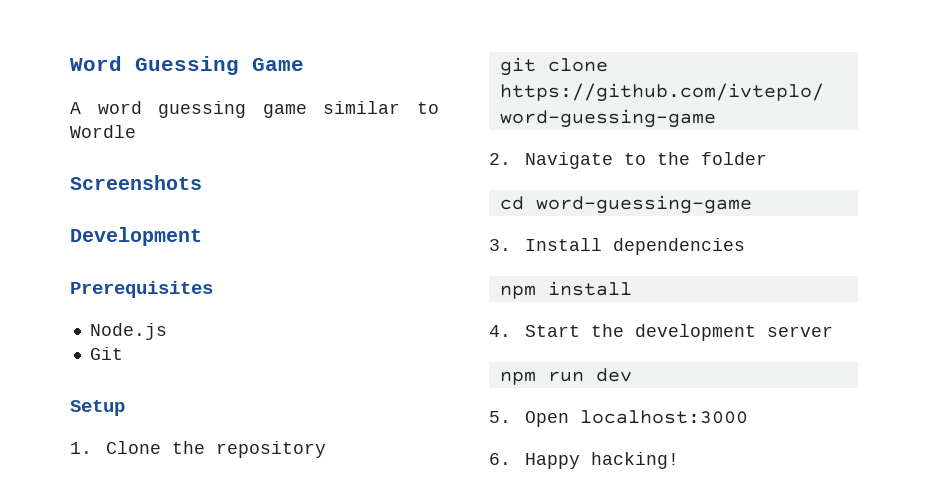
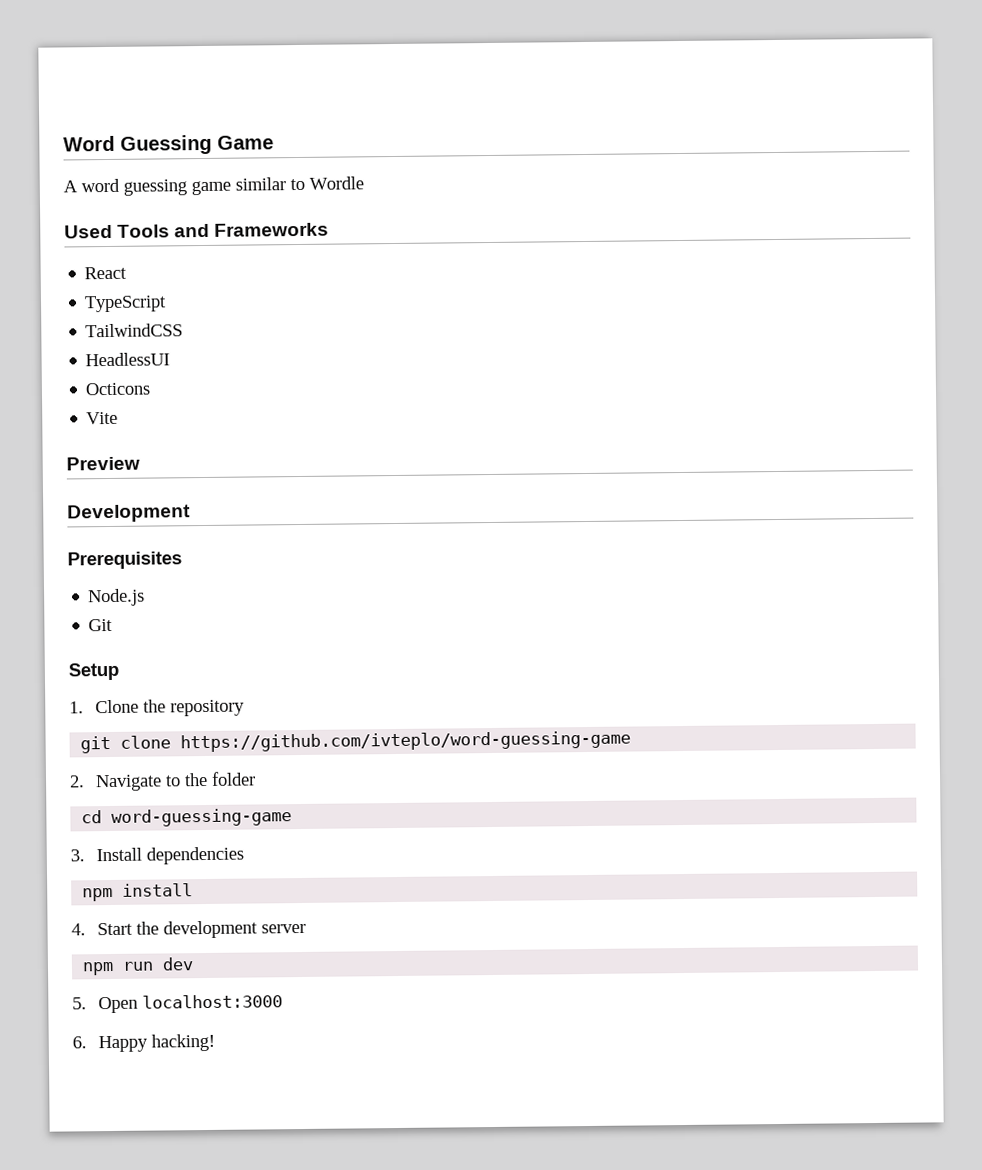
- Screenshots
+ Used Tools and Frameworks
+ React
+ TypeScript
+ TailwindCSS
+ HeadlessUI
+ Octicons
+ Vite
+ Preview

